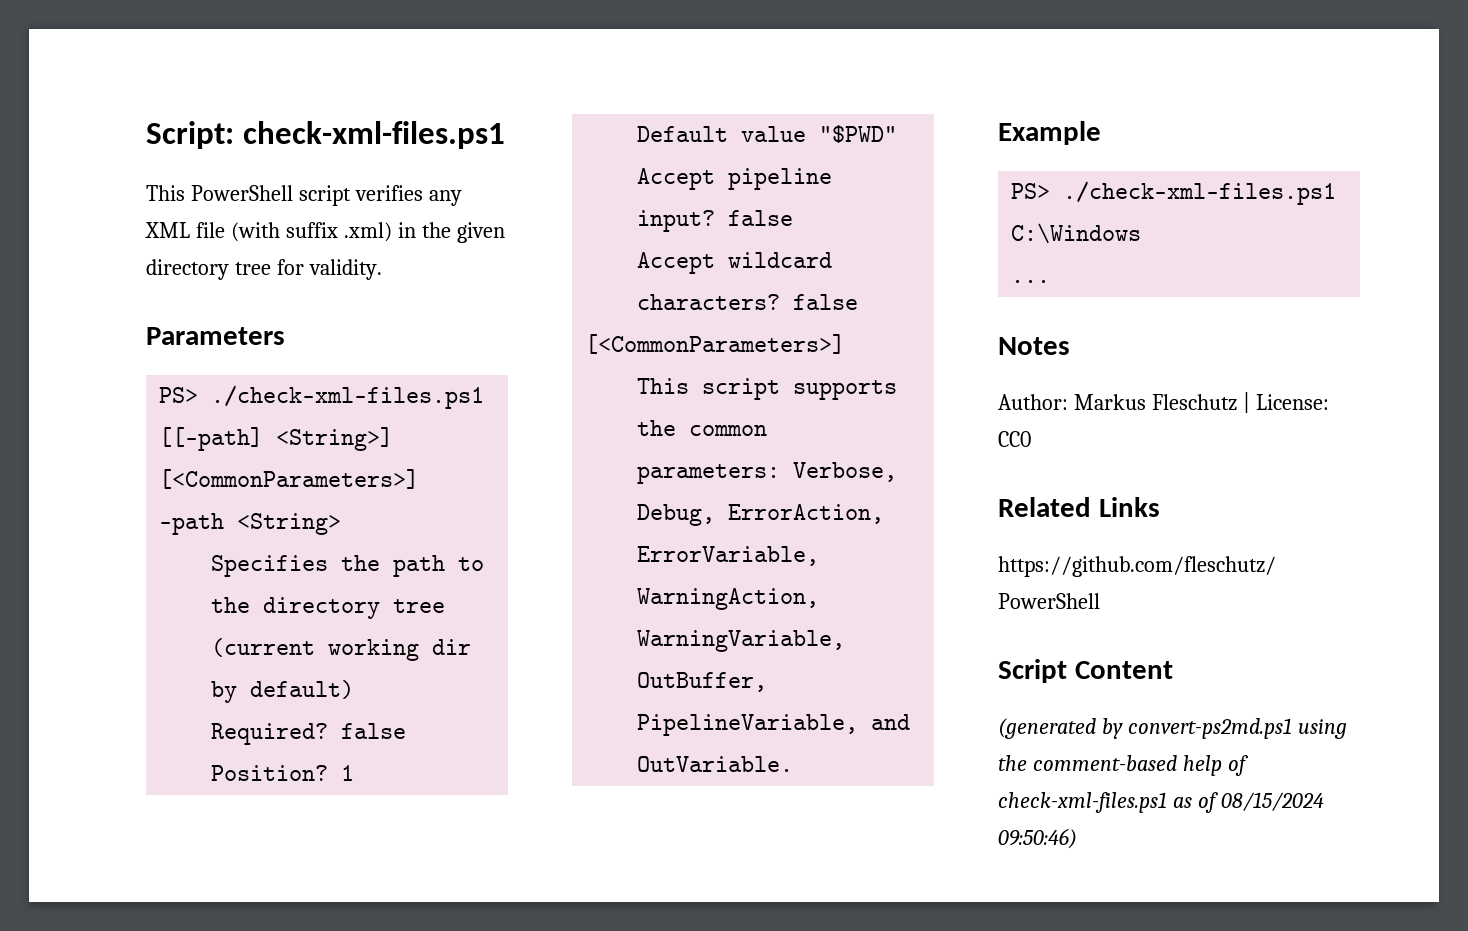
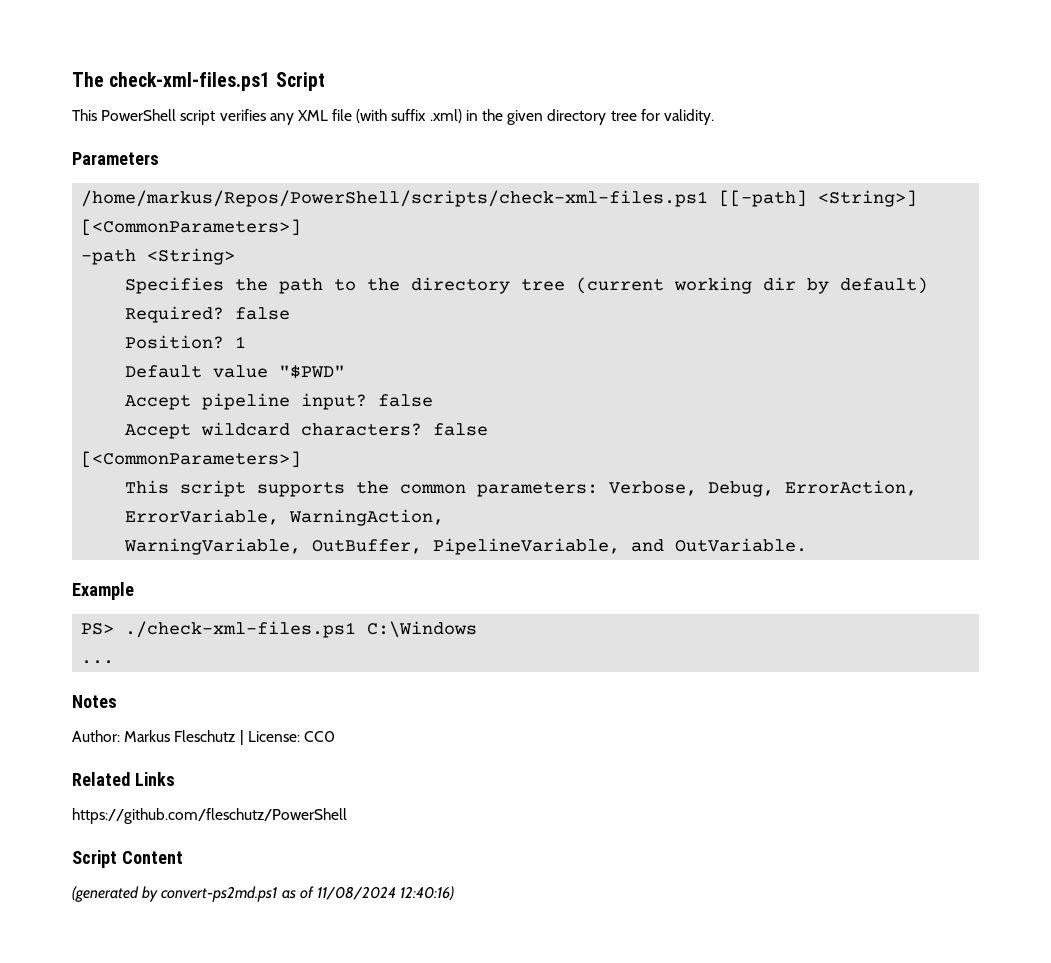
- Script: check-xml-files.ps1
+ The check-xml-files.ps1 Script
- PS> ./check-xml-files.ps1 [[-path] <String>] [<CommonParameters>]
+ /home/markus/Repos/PowerShell/scripts/check-xml-files.ps1 [[-path] <String>] [<CommonParameters>]
- (generated by convert-ps2md.ps1 using the comment-based help of check-xml-files.ps1 as of 08/15/2024 09:50:46)
+ (generated by convert-ps2md.ps1 as of 11/08/2024 12:40:16)

